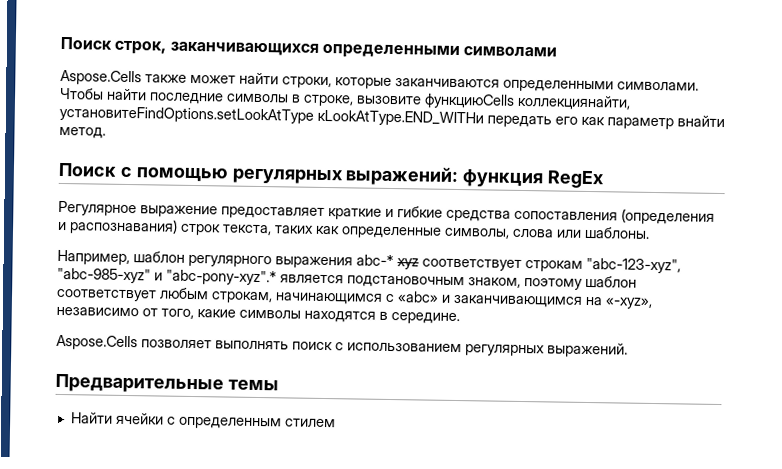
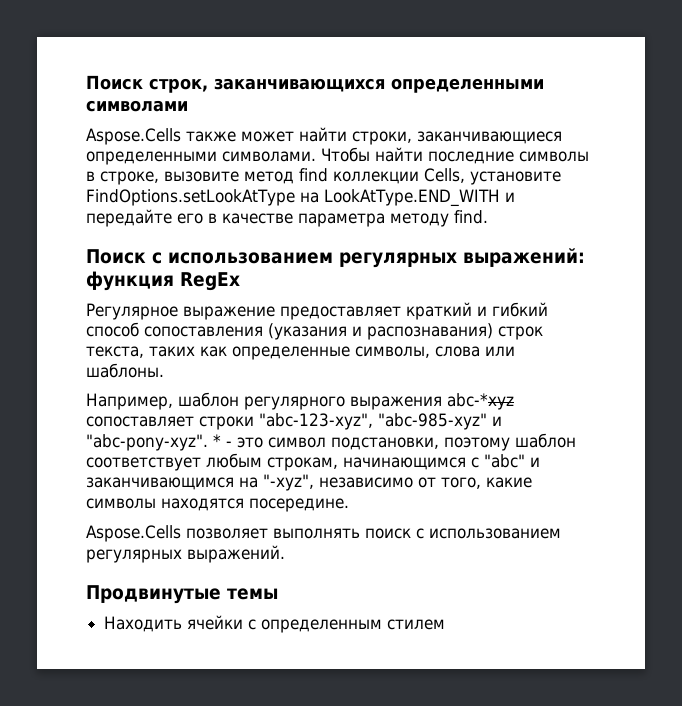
- Aspose.Cells также может найти строки, которые заканчиваются определенными символами.
+ Aspose.Cells также может найти строки, заканчивающиеся определенными символами.
- Чтобы найти последние символы в строке, вызовите функциюCells коллекциянайти, установитеFindOptions.setLookAtType кLookAtType.END_WITHи передать его как параметр внайти метод.
+ Чтобы найти последние символы в строке, вызовите метод find коллекции Cells, установите FindOptions.setLookAtType на LookAtType.END_WITH и передайте его в качестве параметра методу find.
- Поиск с помощью регулярных выражений: функция RegEx
+ Поиск с использованием регулярных выражений: функция RegEx
- Регулярное выражение предоставляет краткие и гибкие средства сопоставления (определения и распознавания) строк текста, таких как определенные символы, слова или шаблоны.
+ Регулярное выражение предоставляет краткий и гибкий способ сопоставления (указания и распознавания) строк текста, таких как определенные символы, слова или шаблоны.
- Например, шаблон регулярного выражения abc-* xyz соответствует строкам "abc-123-xyz", "abc-985-xyz" и "abc-pony-xyz".* является подстановочным знаком, поэтому шаблон соответствует любым строкам, начинающимся с «abc» и заканчивающимся на «-xyz», независимо от того, какие символы находятся в середине.
+ Например, шаблон регулярного выражения abc-*xyz сопоставляет строки "abc-123-xyz", "abc-985-xyz" и "abc-pony-xyz". * - это символ подстановки, поэтому шаблон соответствует любым строкам, начинающимся с "abc" и заканчивающимся на "-xyz", независимо от того, какие символы находятся посередине.
- Предварительные темы
+ Продвинутые темы
- Найти ячейки с определенным стилем
+ Находить ячейки с определенным стилем

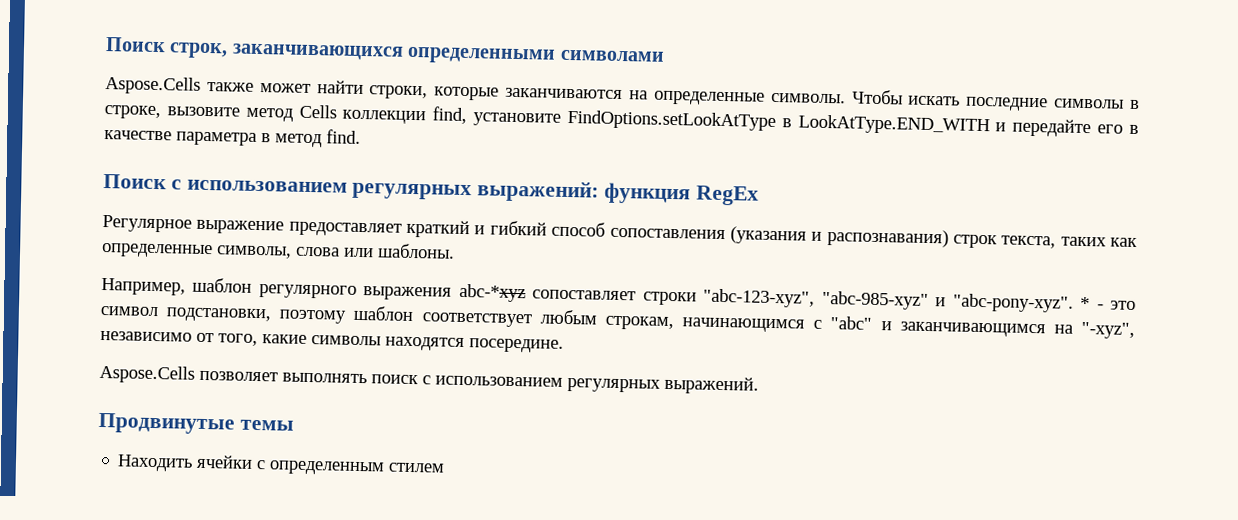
- Aspose.Cells также может найти строки, заканчивающиеся определенными символами. Чтобы найти последние символы в строке, вызовите метод find коллекции Cells, установите FindOptions.setLookAtType на LookAtType.END_WITH и передайте его в качестве параметра методу find.
+ Aspose.Cells также может найти строки, которые заканчиваются на определенные символы. Чтобы искать последние символы в строке, вызовите метод Cells коллекции find, установите FindOptions.setLookAtType в LookAtType.END_WITH и передайте его в качестве параметра в метод find.

